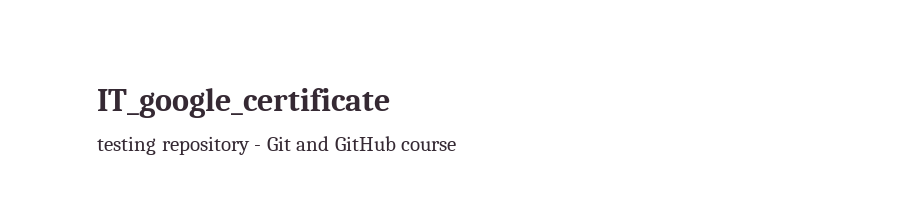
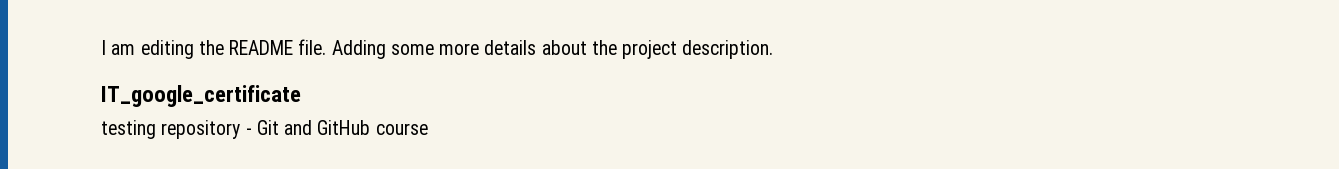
+ I am editing the README file. Adding some more details about the project description.

